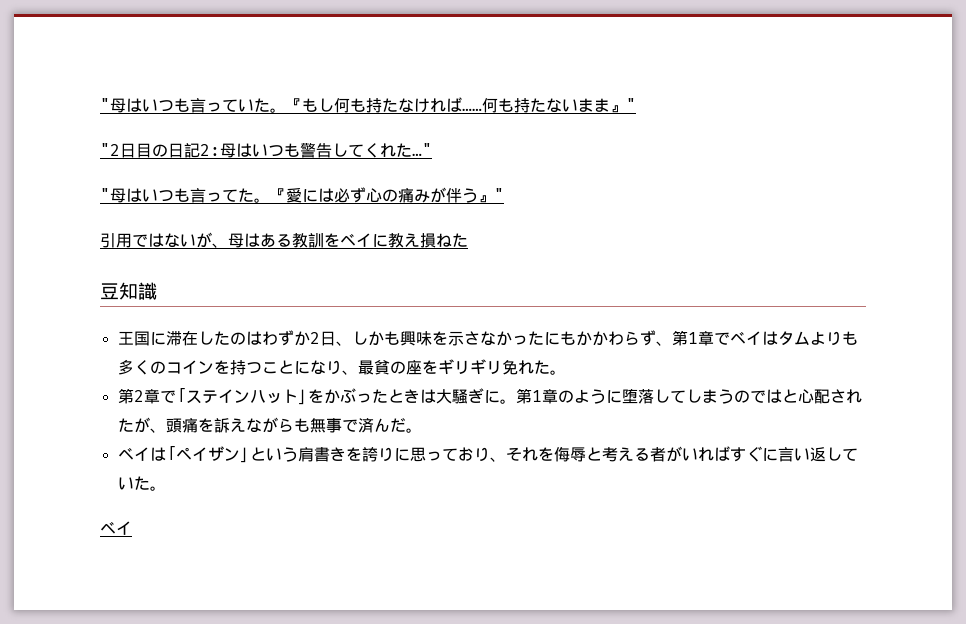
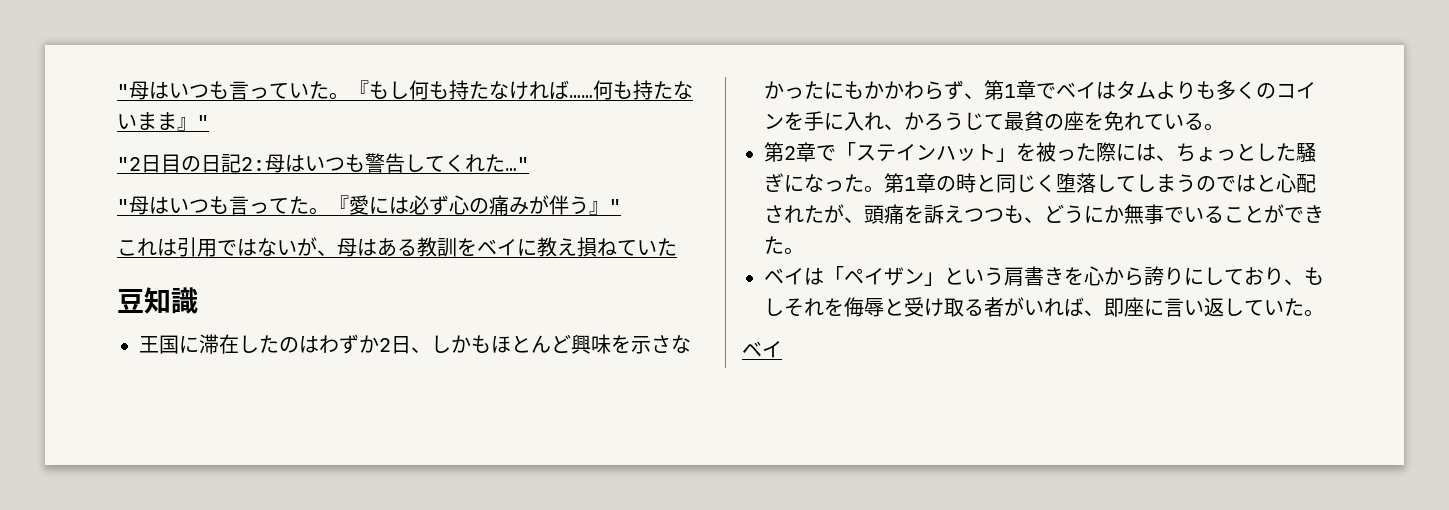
- 引用ではないが、母はある教訓をベイに教え損ねた
+ これは引用ではないが、母はある教訓をベイに教え損ねていた
- 王国に滞在したのはわずか2日、しかも興味を示さなかったにもかかわらず、第1章でベイはタムよりも多くのコインを持つことになり、最貧の座をギリギリ免れた。
+ 王国に滞在したのはわずか2日、しかもほとんど興味を示さなかったにもかかわらず、第1章でベイはタムよりも多くのコインを手に入れ、かろうじて最貧の座を免れている。
- 第2章で「ステインハット」をかぶったときは大騒ぎに。
+ 第2章で「ステインハット」を被った際には、ちょっとした騒ぎになった。
- 第1章のように堕落してしまうのではと心配されたが、頭痛を訴えながらも無事で済んだ。
+ 第1章の時と同じく堕落してしまうのではと心配されたが、頭痛を訴えつつも、どうにか無事でいることができた。
- ベイは「ペイザン」という肩書きを誇りに思っており、それを侮辱と考える者がいればすぐに言い返していた。
+ ベイは「ペイザン」という肩書きを心から誇りにしており、もしそれを侮辱と受け取る者がいれば、即座に言い返していた。

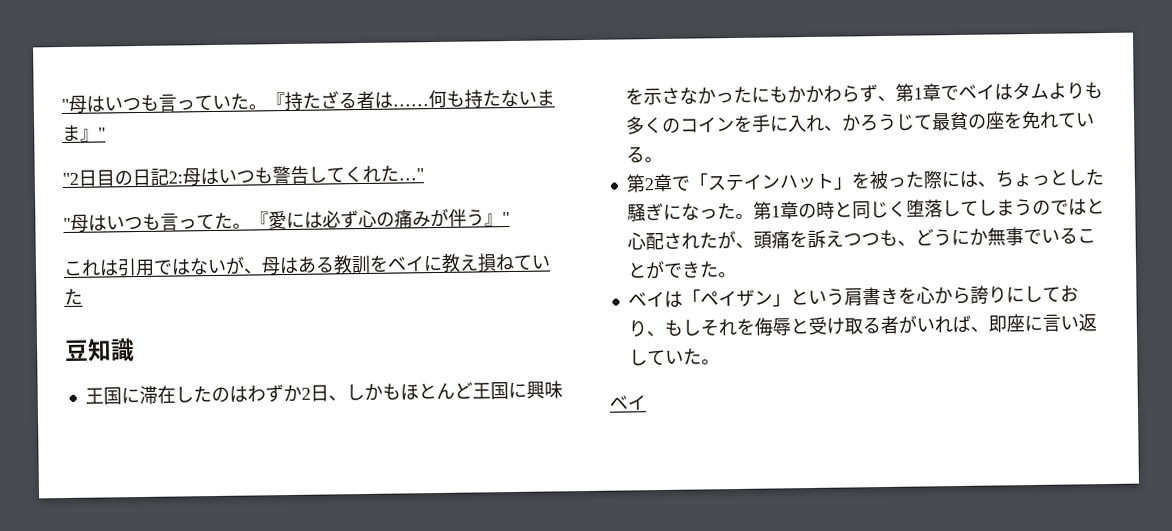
- 『もし何も持たなければ……
+ 『持たざる者は……
- 王国に滞在したのはわずか2日、しかもほとんど興味を示さなかったにもかかわらず、第1章でベイはタムよりも多くのコインを手に入れ、かろうじて最貧の座を免れている。
+ 王国に滞在したのはわずか2日、しかもほとんど王国に興味を示さなかったにもかかわらず、第1章でベイはタムよりも多くのコインを手に入れ、かろうじて最貧の座を免れている。

